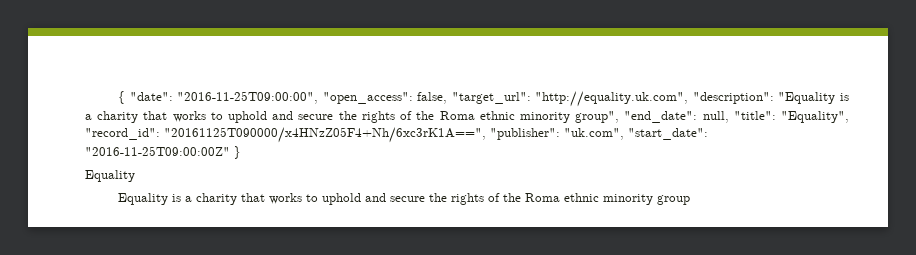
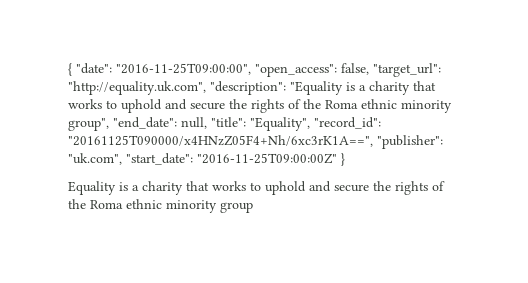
  { "date": "2016-11-25T09:00:00", "open_access": false, "target_url": "http://equality.uk.com", "description": "Equality is a charity that works to uphold and secure the rights of the Roma ethnic minority group", "end_date": null, "title": "Equality", "record_id": "20161125T090000/x4HNzZ05F4+Nh/6xc3rK1A==", "publisher": "uk.com", "start_date": "2016-11-25T09:00:00Z" }
- Equality

